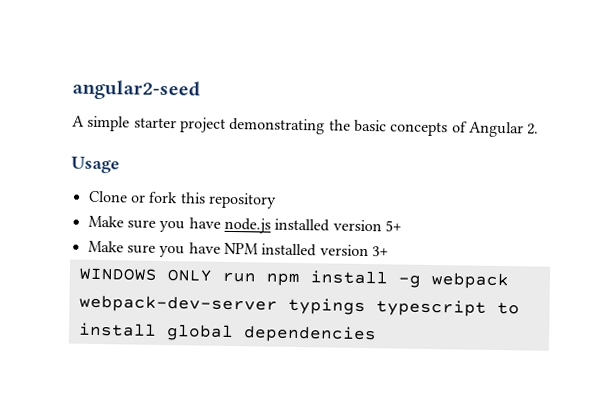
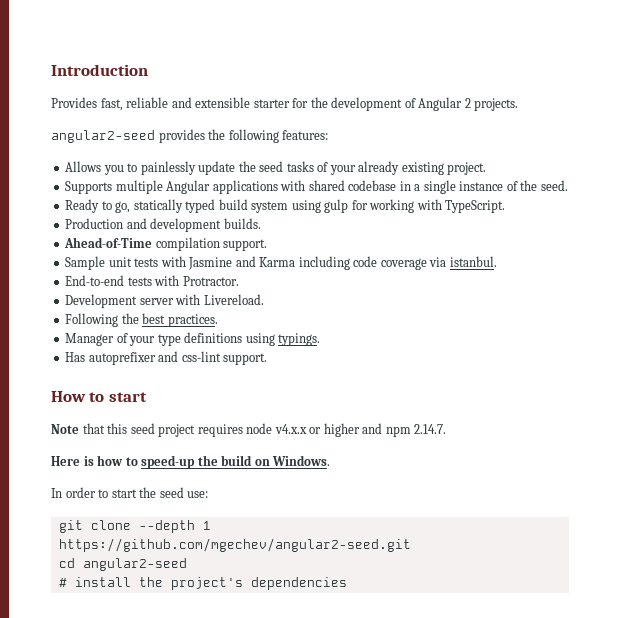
- angular2-seed
- A simple starter project demonstrating the basic concepts of Angular 2.
- Usage
- Clone or fork this repository
- Make sure you have node.js installed version 5+
- Make sure you have NPM installed version 3+
- WINDOWS ONLY run npm install -g webpack webpack-dev-server typings typescript to install global dependencies
+ Introduction
+ Provides fast, reliable and extensible starter for the development of Angular 2 projects.
+ angular2-seed provides the following features:
+ Allows you to painlessly update the seed tasks of your already existing project.
+ Supports multiple Angular applications with shared codebase in a single instance of the seed.
+ Ready to go, statically typed build system using gulp for working with TypeScript.
+ Production and development builds.
+ Ahead-of-Time compilation support.
+ Sample unit tests with Jasmine and Karma including code coverage via istanbul.
+ End-to-end tests with Protractor.
+ Development server with Livereload.
+ Following the best practices.
+ Manager of your type definitions using typings.
+ Has autoprefixer and css-lint support.
+ How to start
+ Note that this seed project requires node v4.x.x or higher and npm 2.14.7.
+ Here is how to speed-up the build on Windows.
+ In order to start the seed use:
+ git clone --depth 1 https://github.com/mgechev/angular2-seed.git
+ cd angular2-seed
+ # install the project's dependencies

